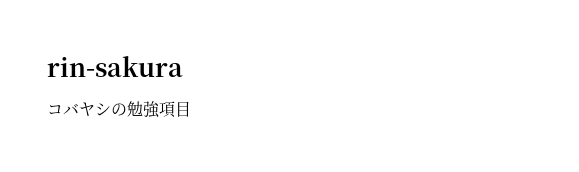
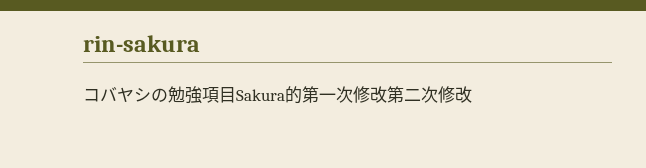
- コバヤシの勉強項目
+ コバヤシの勉強項目Sakura的第一次修改第二次修改

